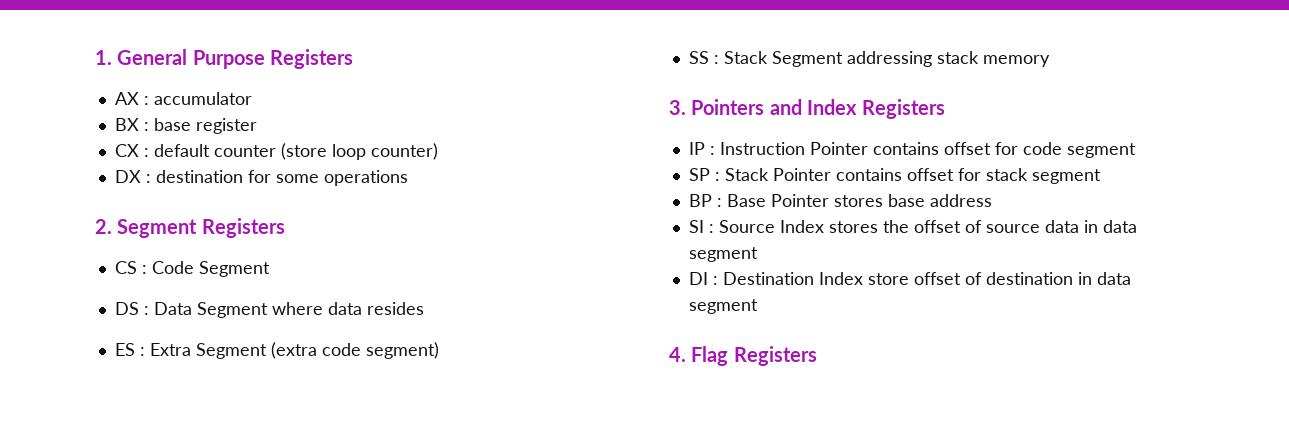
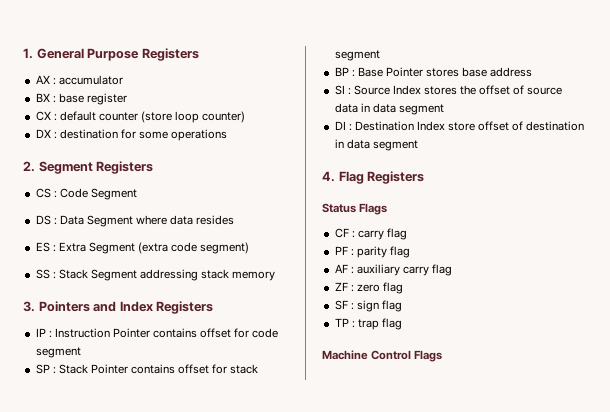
+ Status Flags
+ CF : carry flag
+ PF : parity flag
+ AF : auxiliary carry flag
+ ZF : zero flag
+ SF : sign flag
+ TP : trap flag
+ Machine Control Flags

